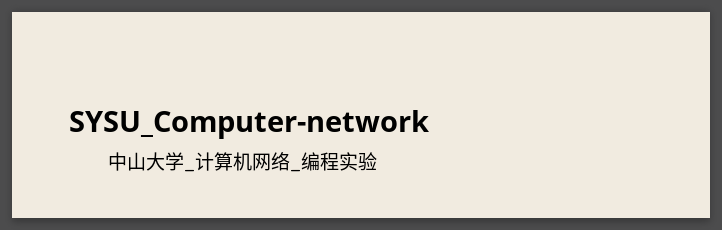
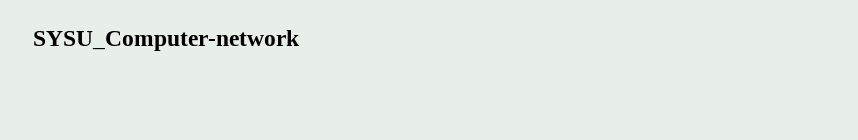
- 中山大学_计算机网络_编程实验

